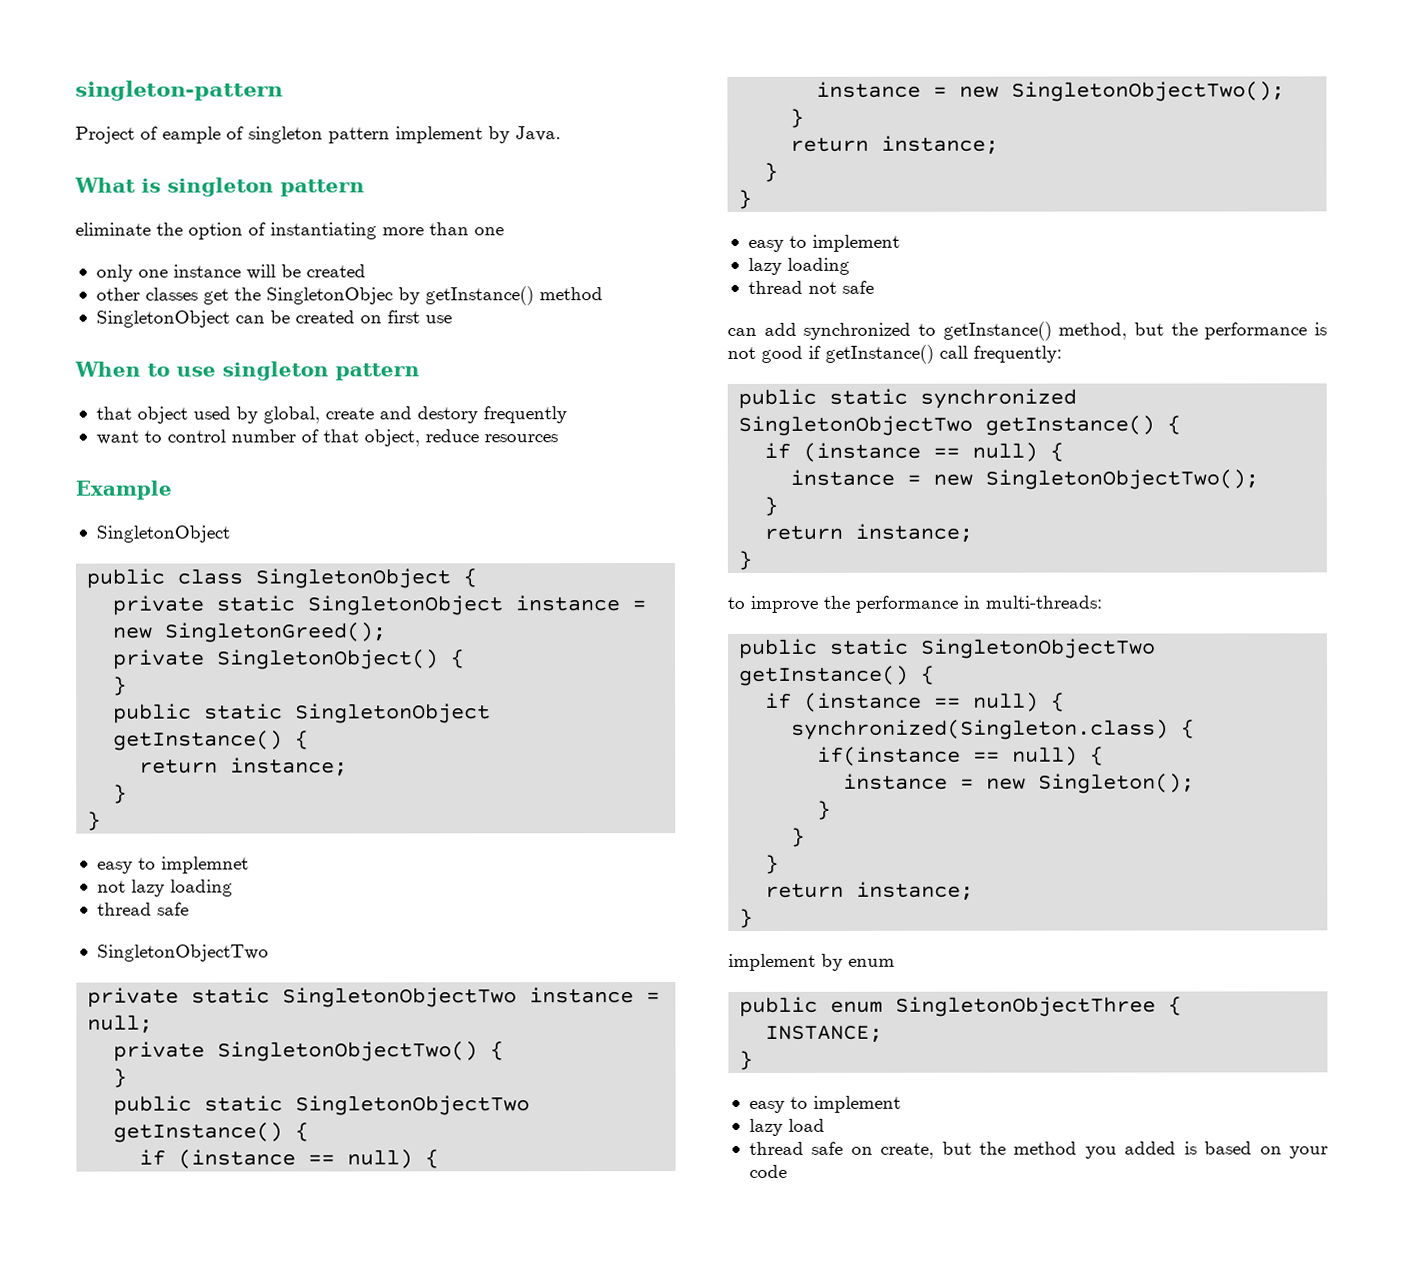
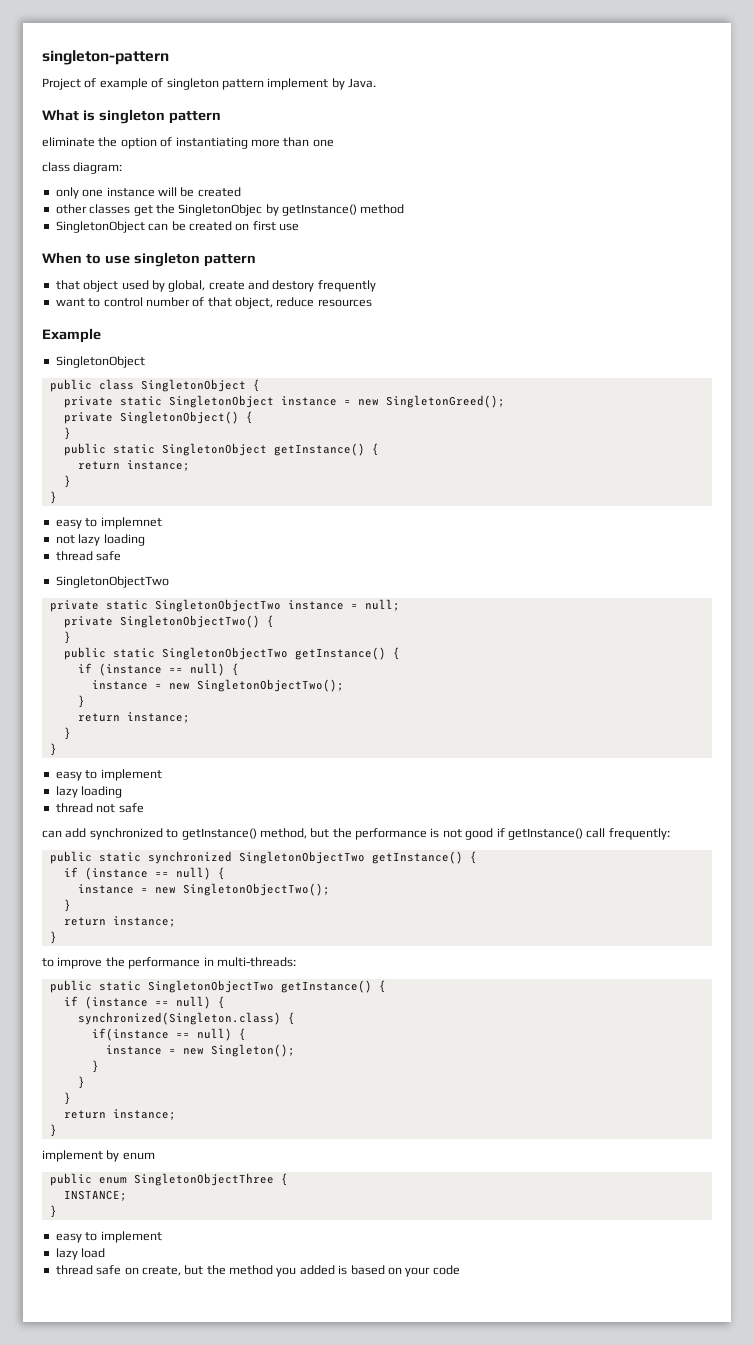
- Project of eample of singleton pattern implement by Java.
+ Project of example of singleton pattern implement by Java.
+ class diagram:

